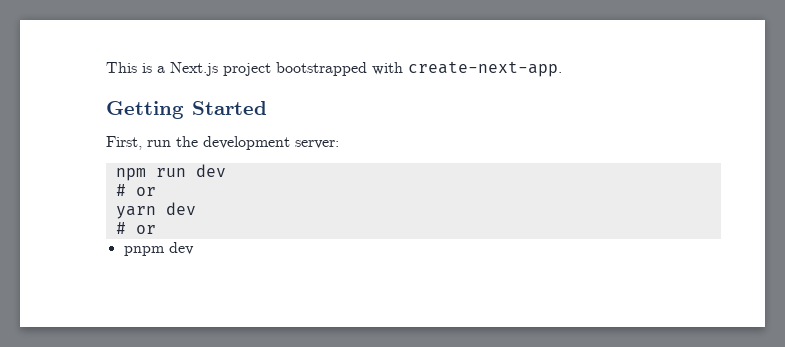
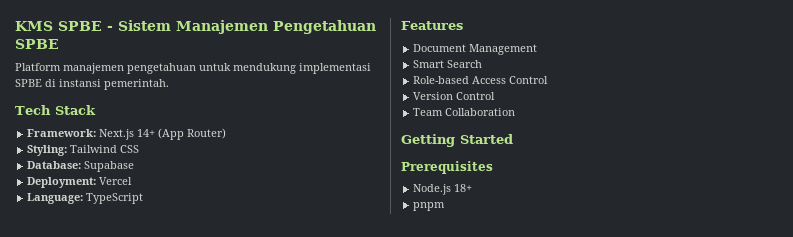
- This is a Next.js project bootstrapped with create-next-app.
+ KMS SPBE - Sistem Manajemen Pengetahuan SPBE
+ Platform manajemen pengetahuan untuk mendukung implementasi SPBE di instansi pemerintah.
+ Tech Stack
+ Framework: Next.js 14+ (App Router)
+ Styling: Tailwind CSS
+ Database: Supabase
+ Deployment: Vercel
+ Language: TypeScript
+ Features
+ Document Management
+ Smart Search
+ Role-based Access Control
+ Version Control
+ Team Collaboration
  Getting Started
- First, run the development server:
- npm run dev
- # or
- yarn dev
- # or
+ Prerequisites
+ Node.js 18+
- pnpm dev
+ pnpm

